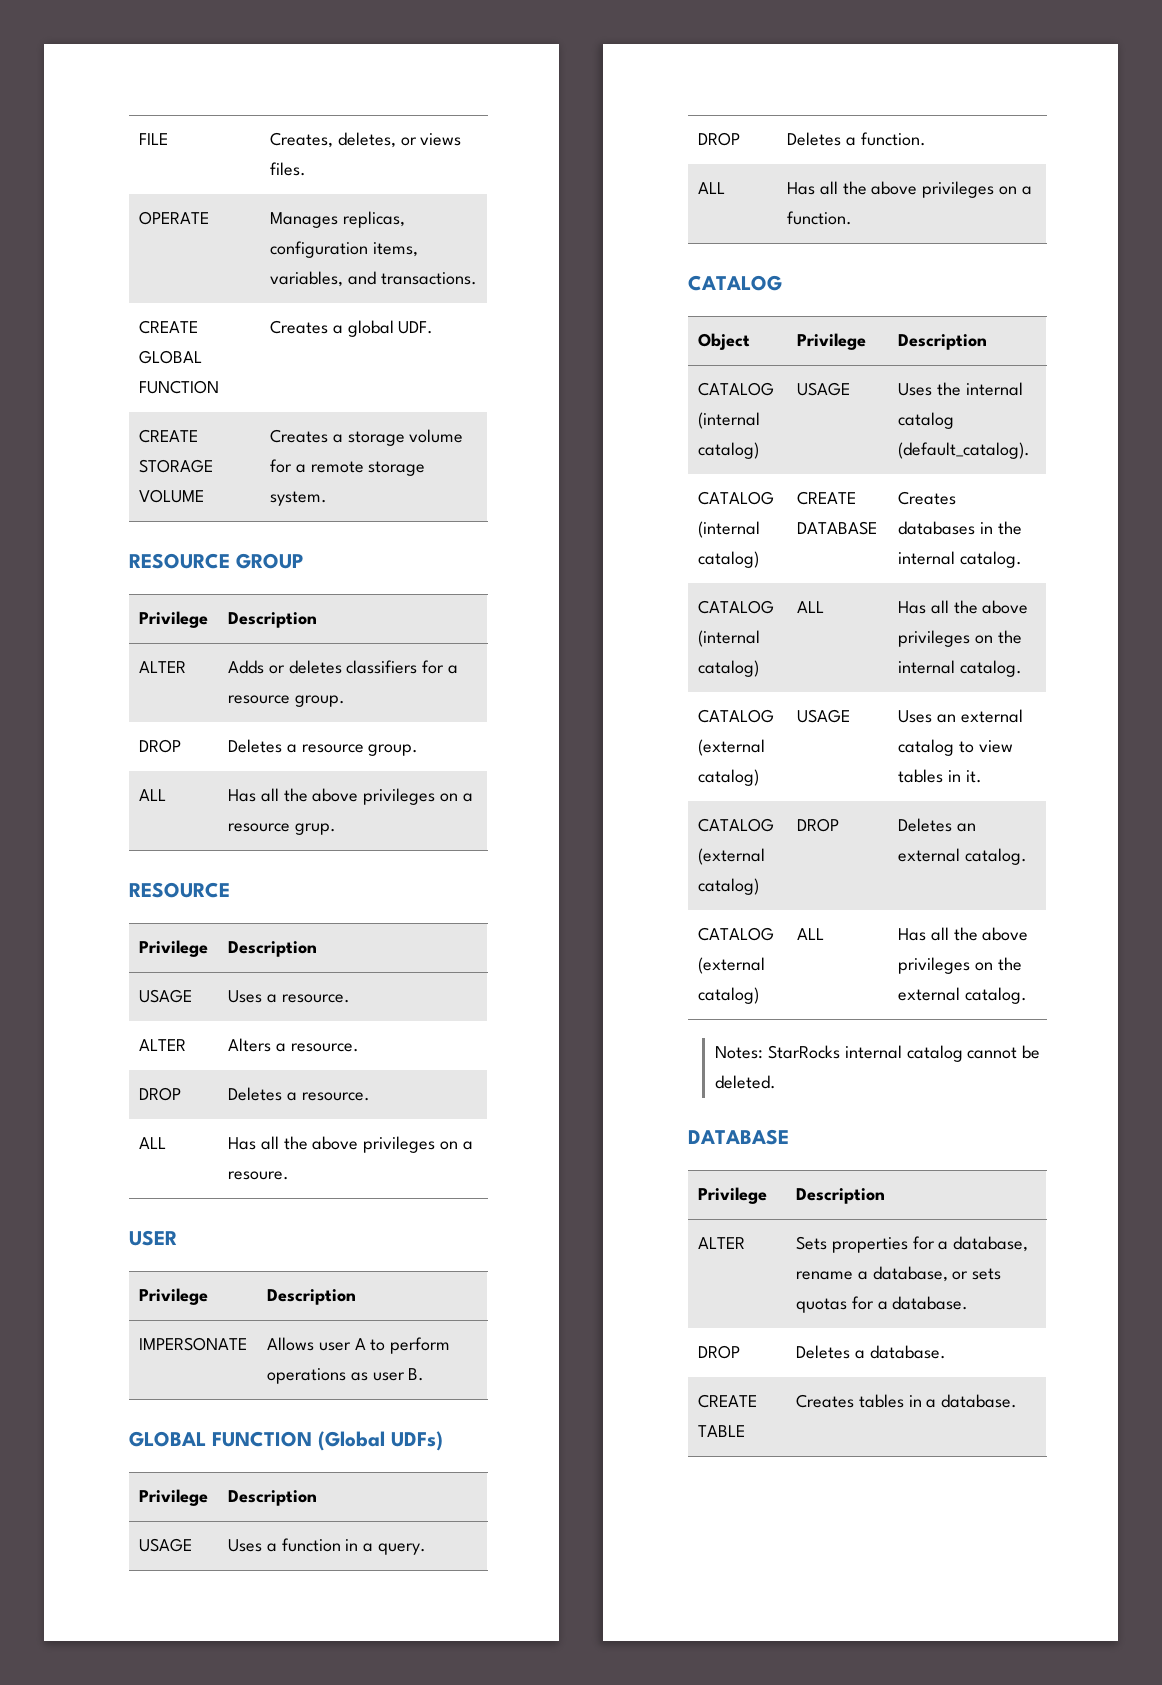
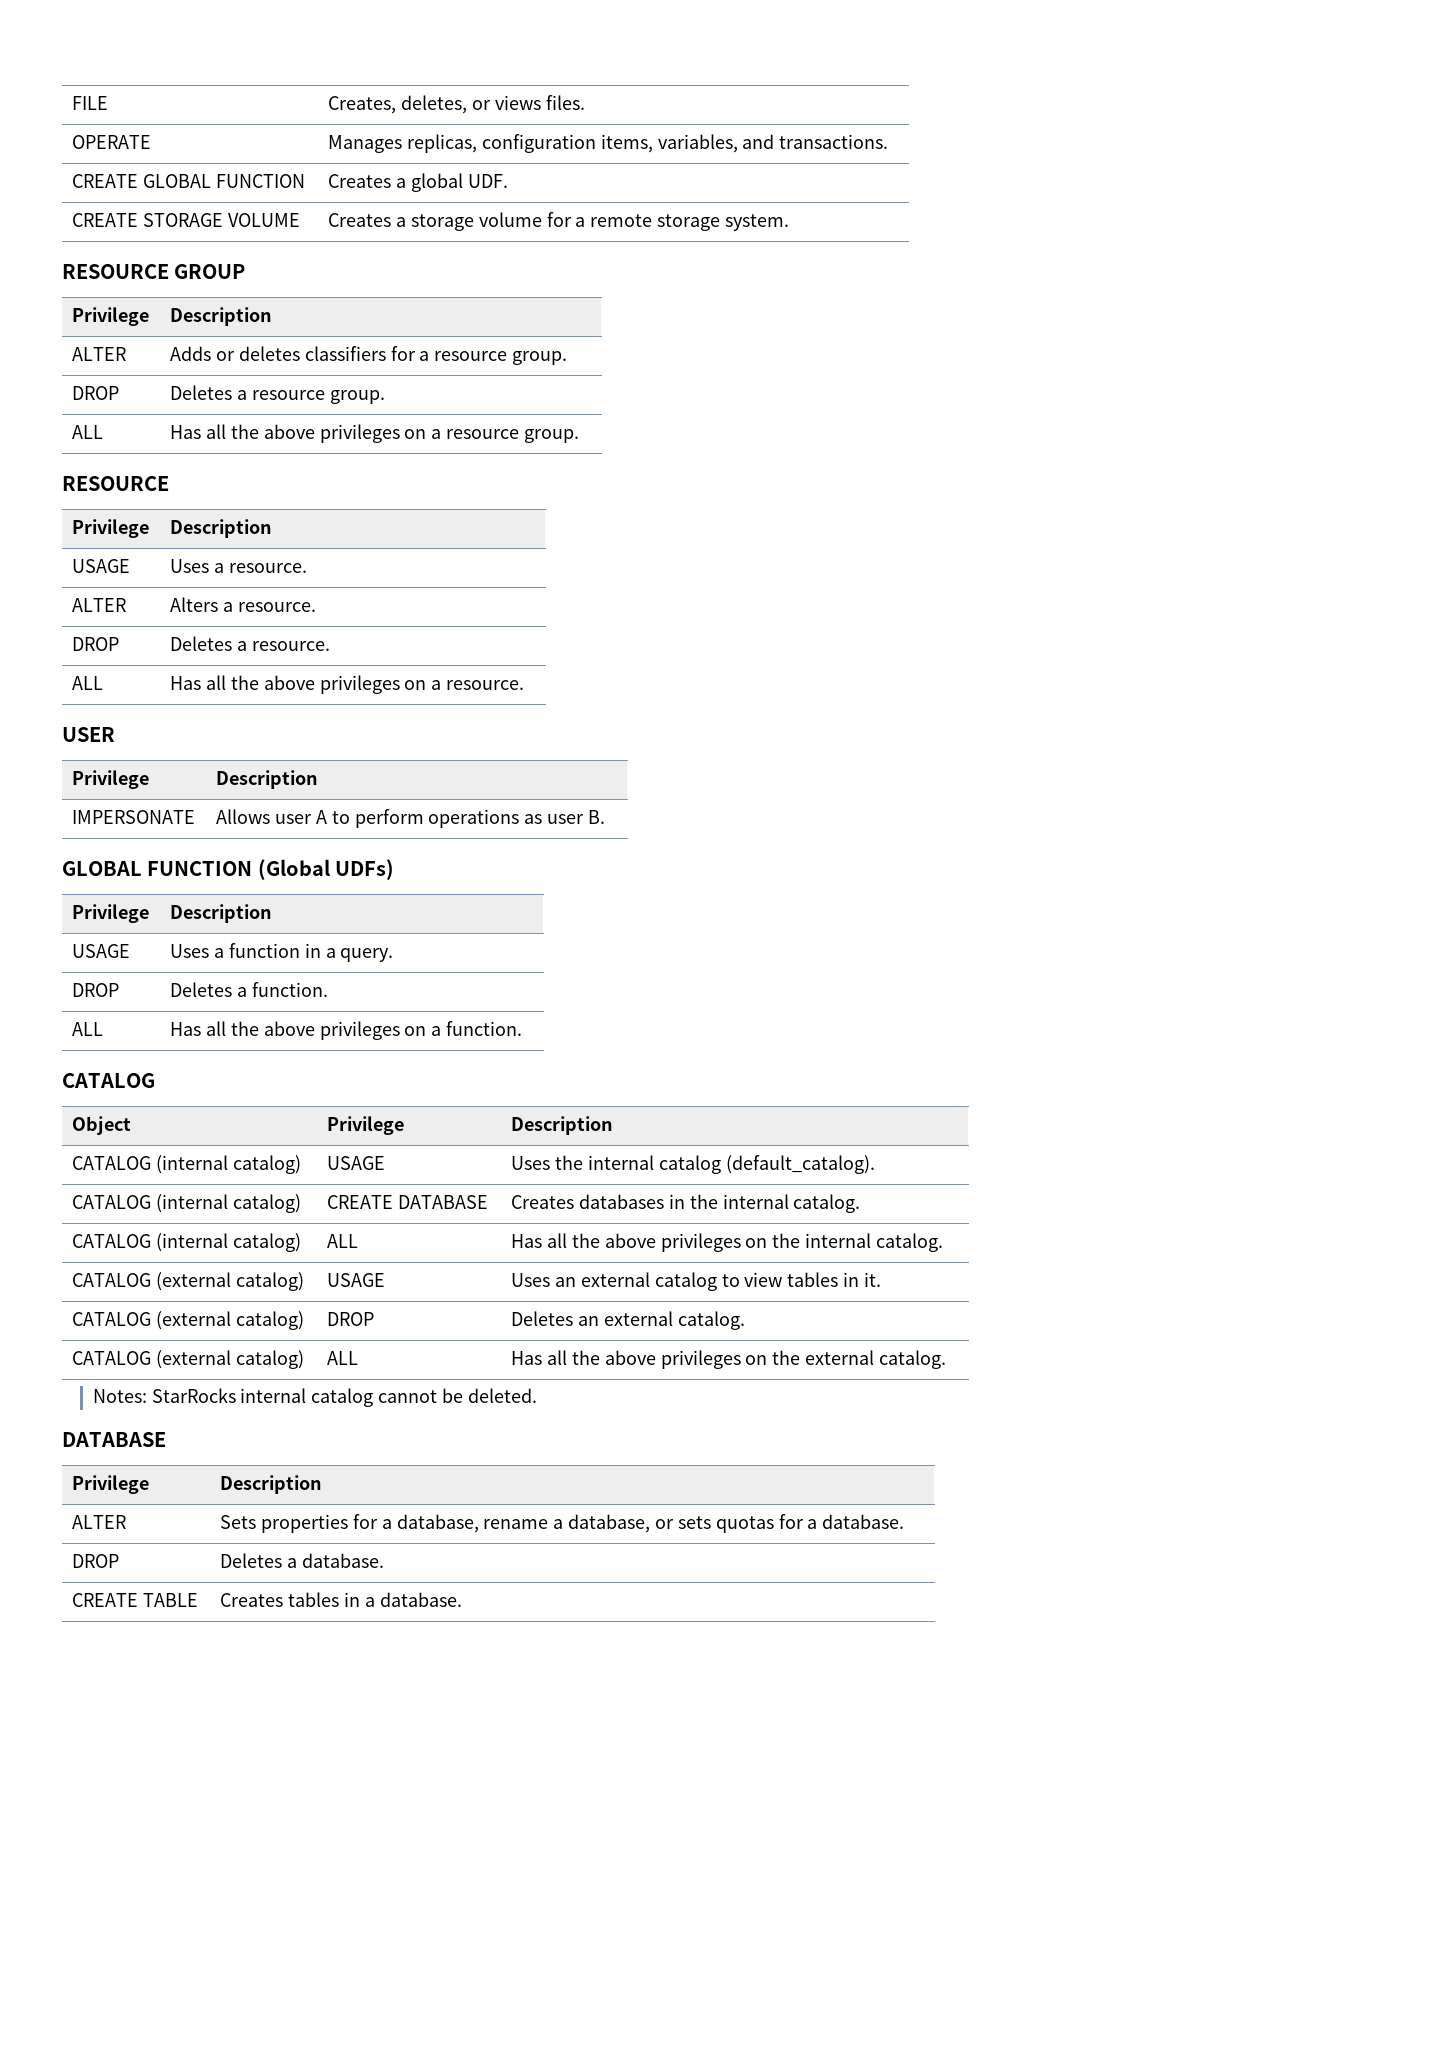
- ALL | Has all the above privileges on a resource grup.
+ ALL | Has all the above privileges on a resource group.
- ALL | Has all the above privileges on a resoure.
+ ALL | Has all the above privileges on a resource.

